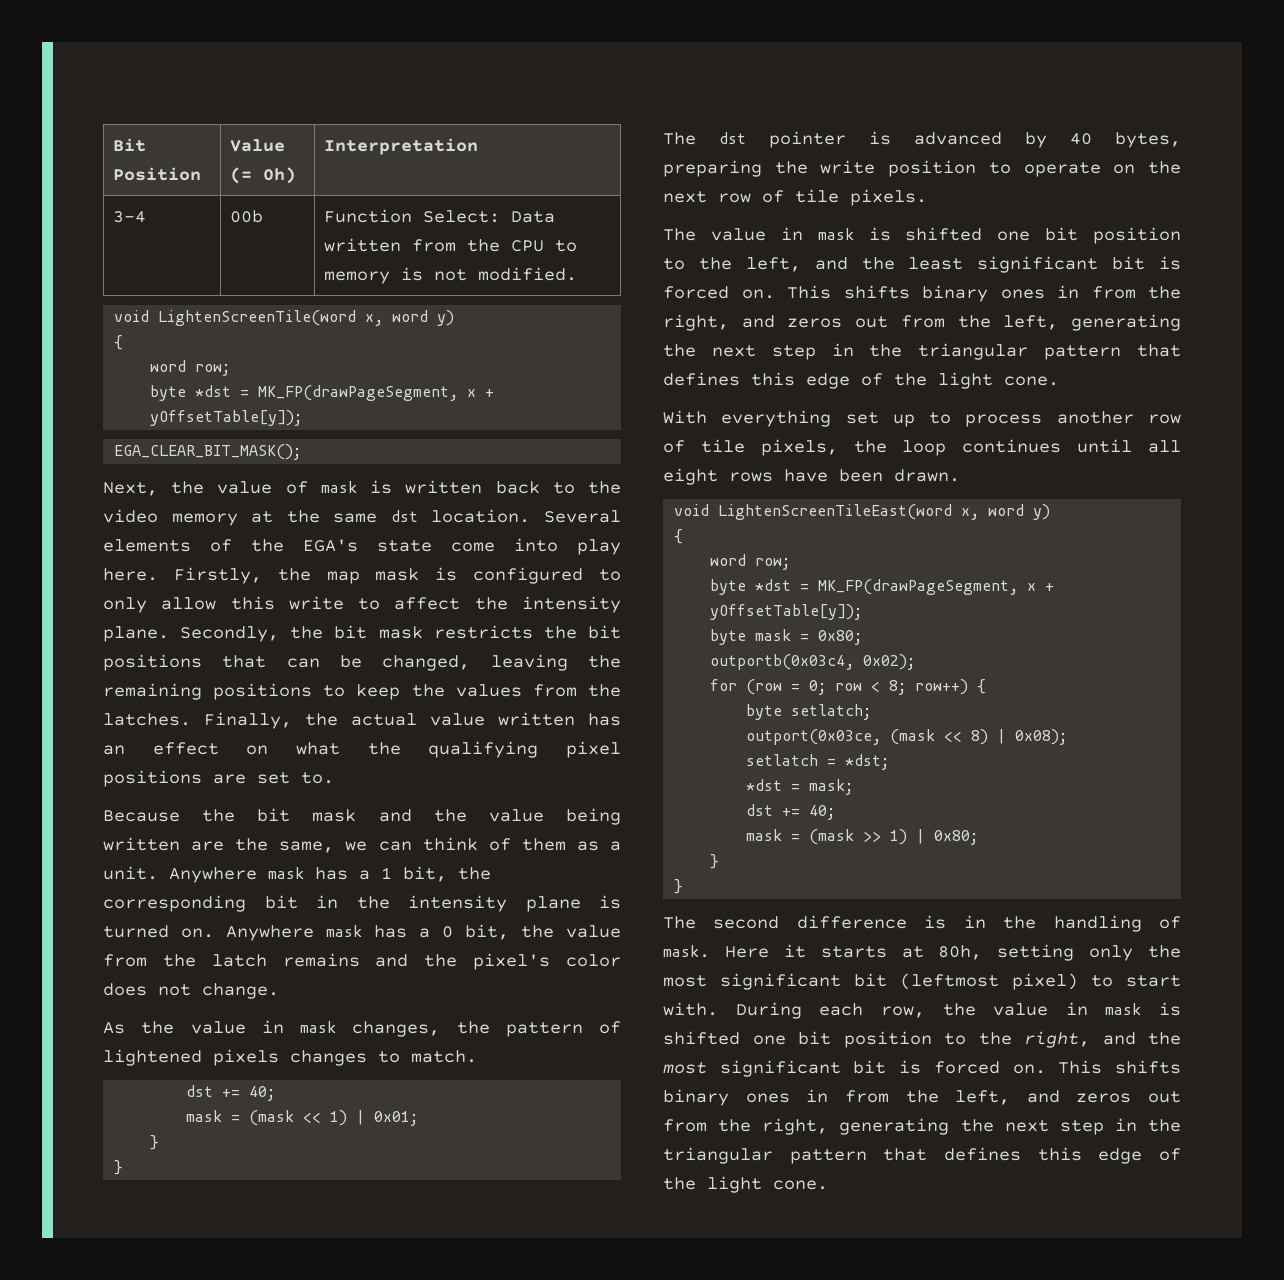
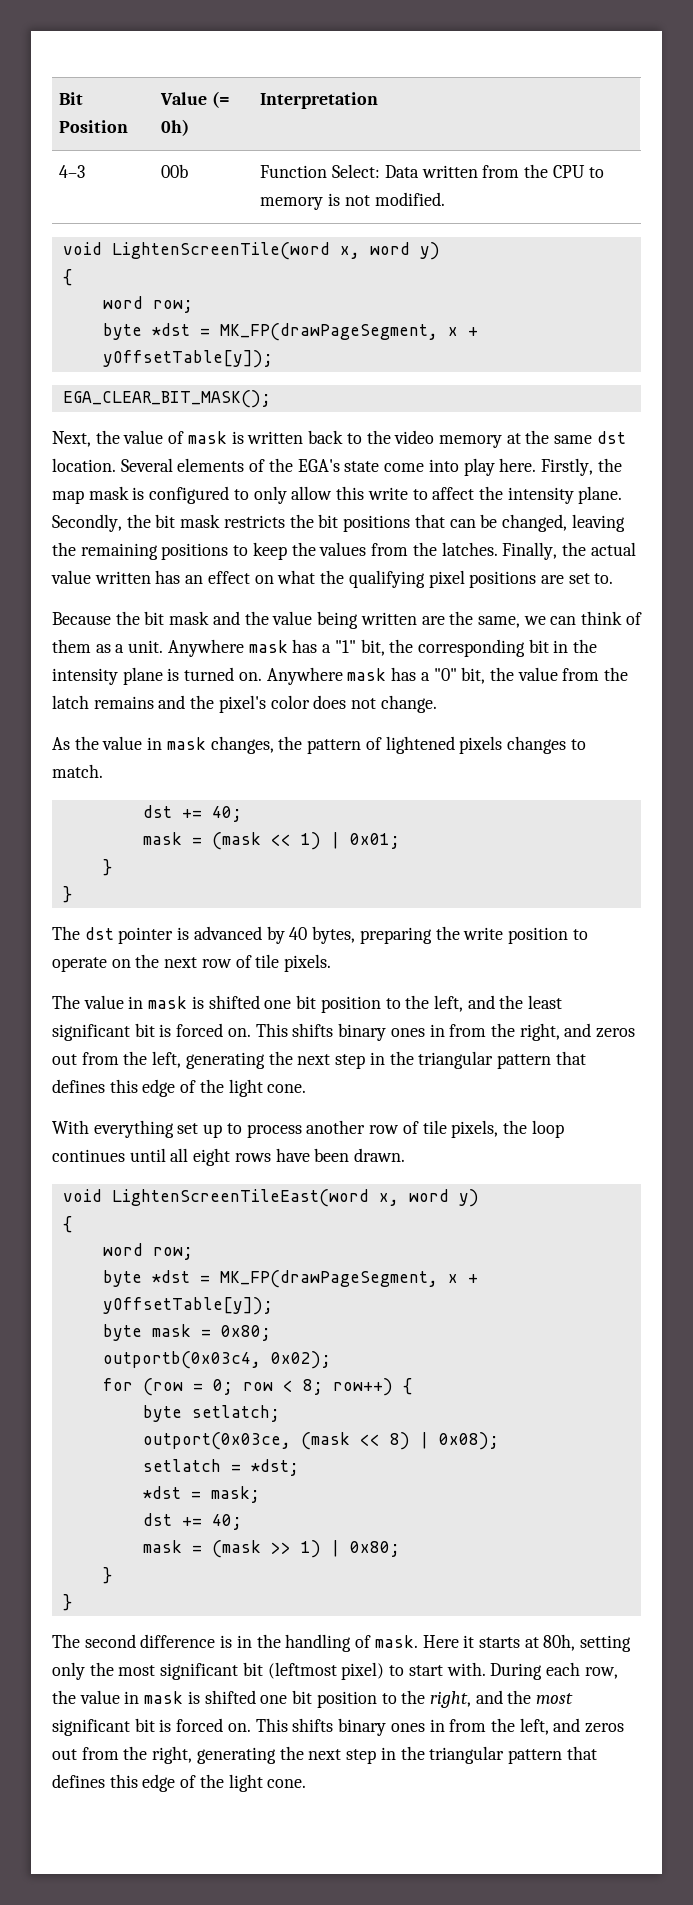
- 3–4 | 00b | Function Select: Data written from the CPU to memory is not modified.
+ 4–3 | 00b | Function Select: Data written from the CPU to memory is not modified.
- Anywhere mask has a 1 bit, the corresponding bit in the intensity plane is turned on.
+ Anywhere mask has a "1" bit, the corresponding bit in the intensity plane is turned on.
- Anywhere mask has a 0 bit, the value from the latch remains and the pixel's color does not change.
+ Anywhere mask has a "0" bit, the value from the latch remains and the pixel's color does not change.

